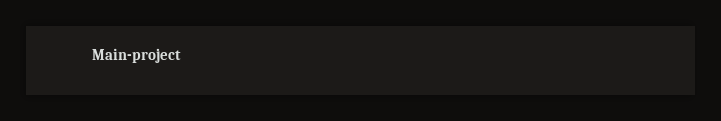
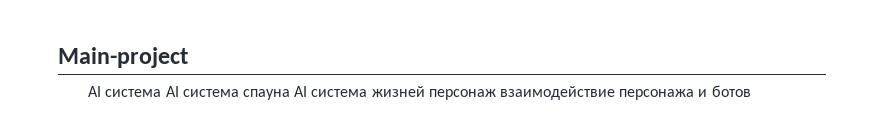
+ AI система AI система спауна AI система жизней персонаж взаимодействие персонажа и ботов

